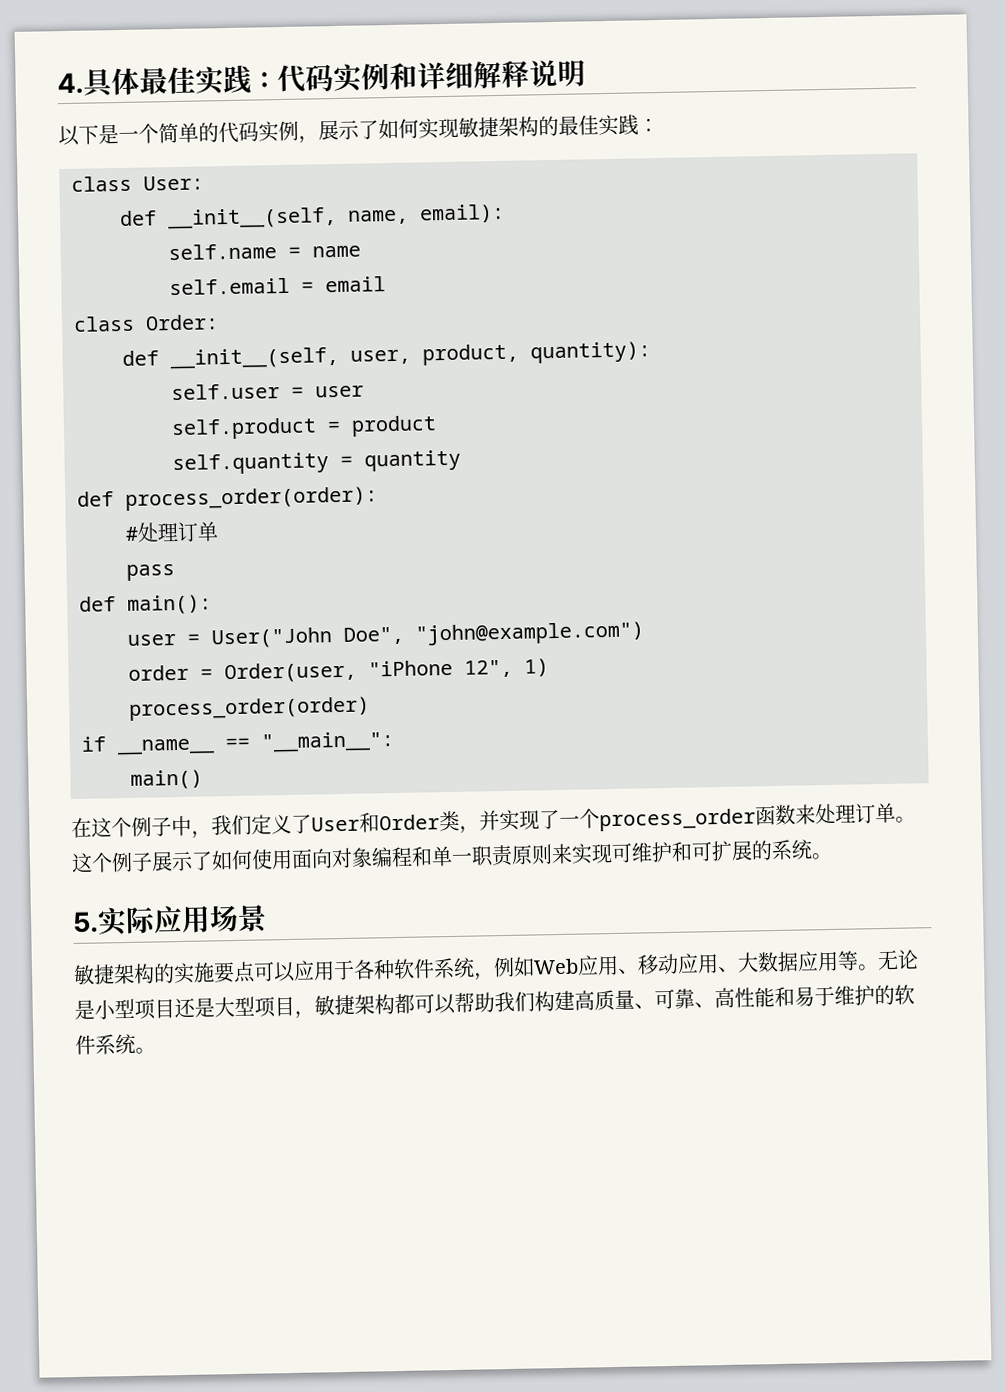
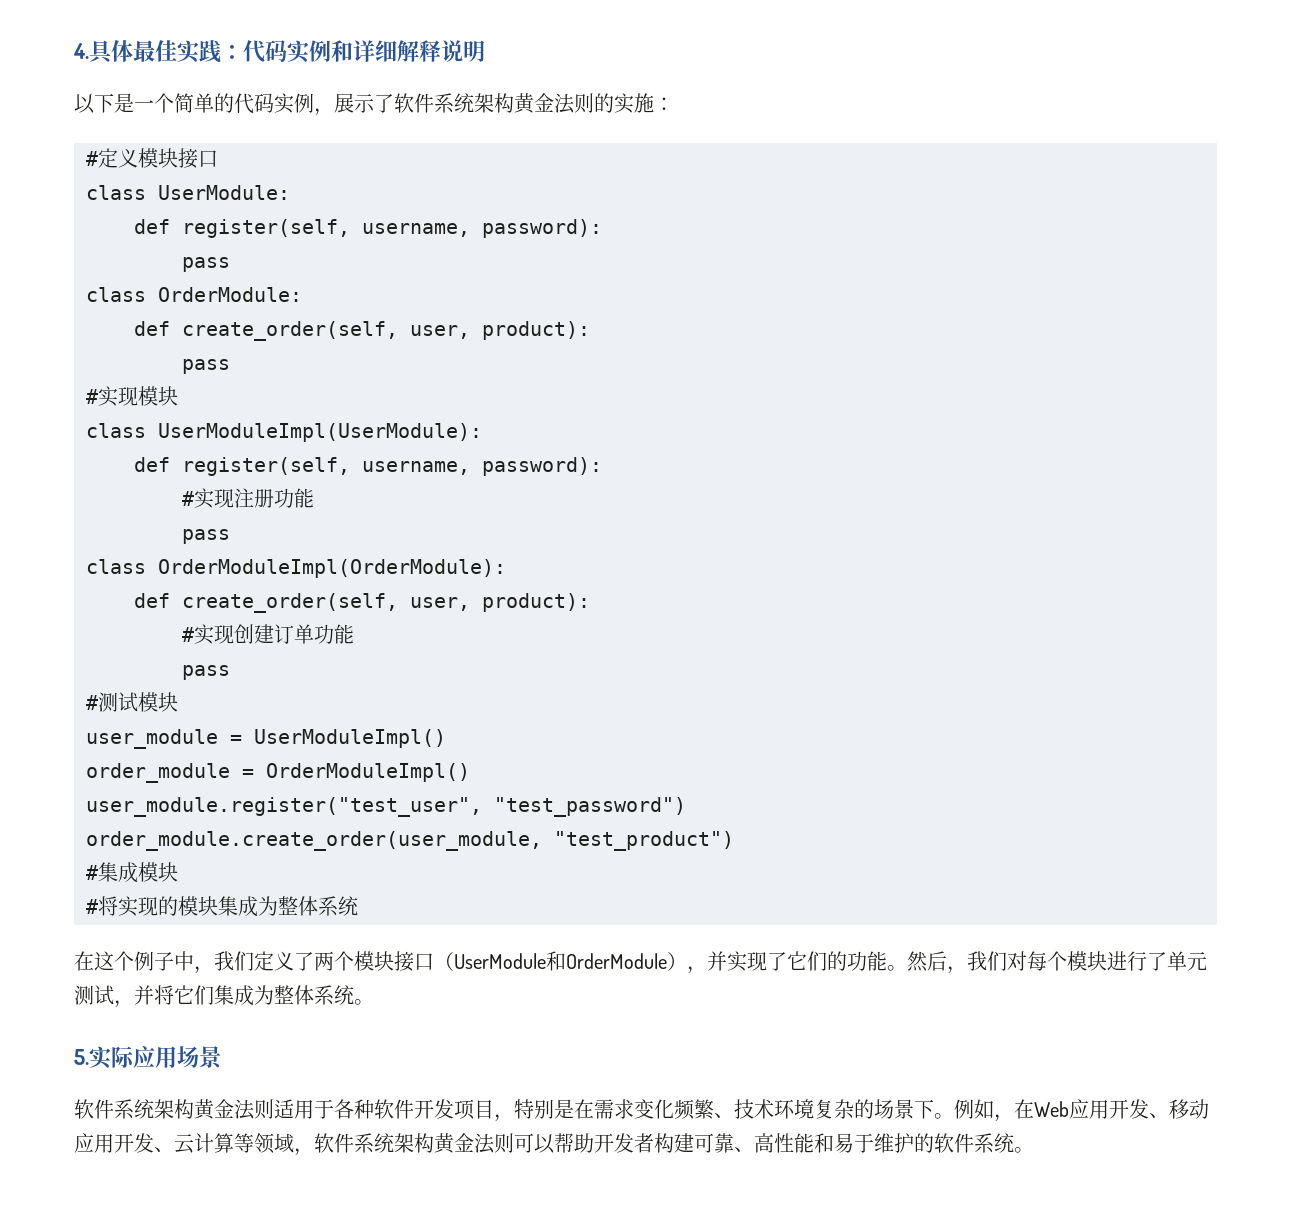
- 以下是一个简单的代码实例，展示了如何实现敏捷架构的最佳实践：
- class User:
- def __init__(self, name, email):
- self.name = name
- self.email = email
- class Order:
- def __init__(self, user, product, quantity):
- self.user = user
- self.product = product
- self.quantity = quantity
- def process_order(order):
- #处理订单
+ 以下是一个简单的代码实例，展示了软件系统架构黄金法则的实施：
+ #定义模块接口
+ class UserModule:
+ def register(self, username, password):
  pass
- def main():
- user = User("John Doe", "john@example.com")
- order = Order(user, "iPhone 12", 1)
- process_order(order)
- if __name__ == "__main__":
- main()
+ class OrderModule:
+ def create_order(self, user, product):
+ pass
+ #实现模块
+ class UserModuleImpl(UserModule):
+ def register(self, username, password):
+ #实现注册功能
+ pass
+ class OrderModuleImpl(OrderModule):
+ def create_order(self, user, product):
+ #实现创建订单功能
+ pass
+ #测试模块
+ user_module = UserModuleImpl()
+ order_module = OrderModuleImpl()
+ user_module.register("test_user", "test_password")
+ order_module.create_order(user_module, "test_product")
+ #集成模块
+ #将实现的模块集成为整体系统
- 在这个例子中，我们定义了User和Order类，并实现了一个process_order函数来处理订单。这个例子展示了如何使用面向对象编程和单一职责原则来实现可维护和可扩展的系统。
+ 在这个例子中，我们定义了两个模块接口（UserModule和OrderModule），并实现了它们的功能。然后，我们对每个模块进行了单元测试，并将它们集成为整体系统。
- 敏捷架构的实施要点可以应用于各种软件系统，例如Web应用、移动应用、大数据应用等。无论是小型项目还是大型项目，敏捷架构都可以帮助我们构建高质量、可靠、高性能和易于维护的软件系统。
+ 软件系统架构黄金法则适用于各种软件开发项目，特别是在需求变化频繁、技术环境复杂的场景下。例如，在Web应用开发、移动应用开发、云计算等领域，软件系统架构黄金法则可以帮助开发者构建可靠、高性能和易于维护的软件系统。

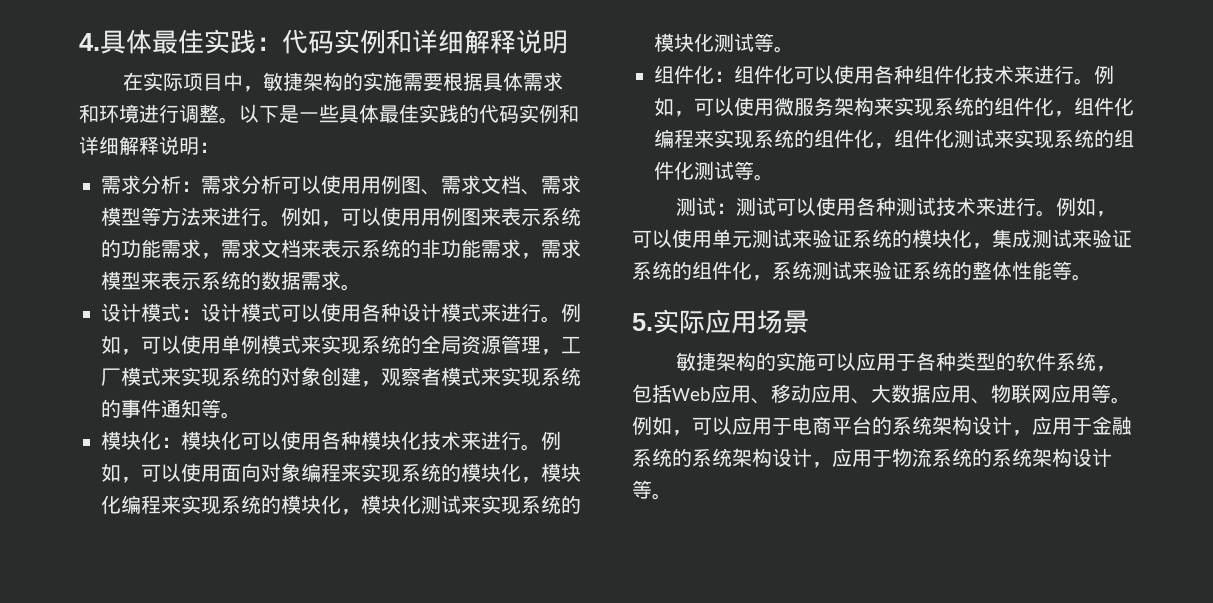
- 以下是一个简单的代码实例，展示了软件系统架构黄金法则的实施：
- #定义模块接口
- class UserModule:
- def register(self, username, password):
- pass
- class OrderModule:
- def create_order(self, user, product):
- pass
- #实现模块
- class UserModuleImpl(UserModule):
- def register(self, username, password):
- #实现注册功能
- pass
- class OrderModuleImpl(OrderModule):
- def create_order(self, user, product):
- #实现创建订单功能
- pass
- #测试模块
- user_module = UserModuleImpl()
- order_module = OrderModuleImpl()
- user_module.register("test_user", "test_password")
- order_module.create_order(user_module, "test_product")
- #集成模块
- #将实现的模块集成为整体系统
- 在这个例子中，我们定义了两个模块接口（UserModule和OrderModule），并实现了它们的功能。然后，我们对每个模块进行了单元测试，并将它们集成为整体系统。
+ 在实际项目中，敏捷架构的实施需要根据具体需求和环境进行调整。以下是一些具体最佳实践的代码实例和详细解释说明：
+ 需求分析：需求分析可以使用用例图、需求文档、需求模型等方法来进行。例如，可以使用用例图来表示系统的功能需求，需求文档来表示系统的非功能需求，需求模型来表示系统的数据需求。
+ 设计模式：设计模式可以使用各种设计模式来进行。例如，可以使用单例模式来实现系统的全局资源管理，工厂模式来实现系统的对象创建，观察者模式来实现系统的事件通知等。
+ 模块化：模块化可以使用各种模块化技术来进行。例如，可以使用面向对象编程来实现系统的模块化，模块化编程来实现系统的模块化，模块化测试来实现系统的模块化测试等。
+ 组件化：组件化可以使用各种组件化技术来进行。例如，可以使用微服务架构来实现系统的组件化，组件化编程来实现系统的组件化，组件化测试来实现系统的组件化测试等。
+ 测试：测试可以使用各种测试技术来进行。例如，可以使用单元测试来验证系统的模块化，集成测试来验证系统的组件化，系统测试来验证系统的整体性能等。
- 软件系统架构黄金法则适用于各种软件开发项目，特别是在需求变化频繁、技术环境复杂的场景下。例如，在Web应用开发、移动应用开发、云计算等领域，软件系统架构黄金法则可以帮助开发者构建可靠、高性能和易于维护的软件系统。
+ 敏捷架构的实施可以应用于各种类型的软件系统，包括Web应用、移动应用、大数据应用、物联网应用等。例如，可以应用于电商平台的系统架构设计，应用于金融系统的系统架构设计，应用于物流系统的系统架构设计等。

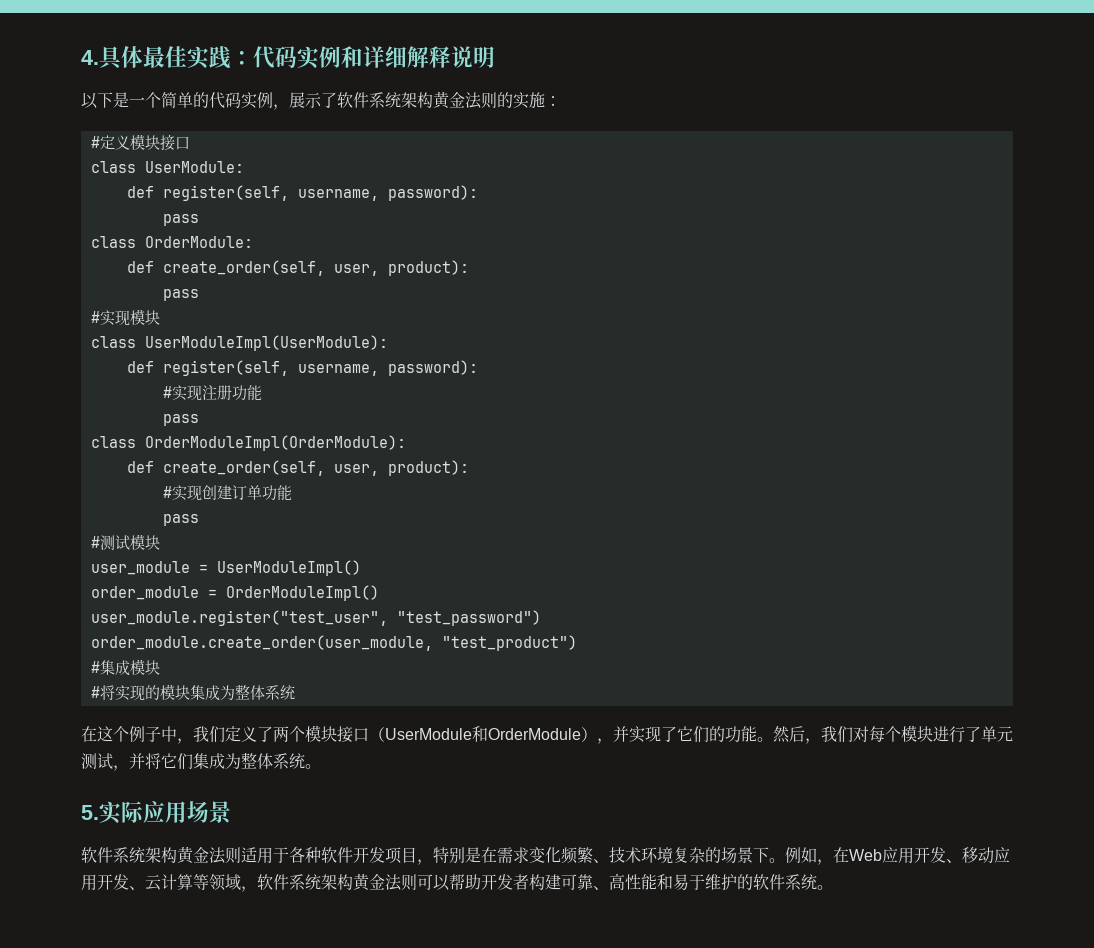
- 在实际项目中，敏捷架构的实施需要根据具体需求和环境进行调整。以下是一些具体最佳实践的代码实例和详细解释说明：
- 需求分析：需求分析可以使用用例图、需求文档、需求模型等方法来进行。例如，可以使用用例图来表示系统的功能需求，需求文档来表示系统的非功能需求，需求模型来表示系统的数据需求。
- 设计模式：设计模式可以使用各种设计模式来进行。例如，可以使用单例模式来实现系统的全局资源管理，工厂模式来实现系统的对象创建，观察者模式来实现系统的事件通知等。
- 模块化：模块化可以使用各种模块化技术来进行。例如，可以使用面向对象编程来实现系统的模块化，模块化编程来实现系统的模块化，模块化测试来实现系统的模块化测试等。
- 组件化：组件化可以使用各种组件化技术来进行。例如，可以使用微服务架构来实现系统的组件化，组件化编程来实现系统的组件化，组件化测试来实现系统的组件化测试等。
- 测试：测试可以使用各种测试技术来进行。例如，可以使用单元测试来验证系统的模块化，集成测试来验证系统的组件化，系统测试来验证系统的整体性能等。
+ 以下是一个简单的代码实例，展示了软件系统架构黄金法则的实施：
+ #定义模块接口
+ class UserModule:
+ def register(self, username, password):
+ pass
+ class OrderModule:
+ def create_order(self, user, product):
+ pass
+ #实现模块
+ class UserModuleImpl(UserModule):
+ def register(self, username, password):
+ #实现注册功能
+ pass
+ class OrderModuleImpl(OrderModule):
+ def create_order(self, user, product):
+ #实现创建订单功能
+ pass
+ #测试模块
+ user_module = UserModuleImpl()
+ order_module = OrderModuleImpl()
+ user_module.register("test_user", "test_password")
+ order_module.create_order(user_module, "test_product")
+ #集成模块
+ #将实现的模块集成为整体系统
+ 在这个例子中，我们定义了两个模块接口（UserModule和OrderModule），并实现了它们的功能。然后，我们对每个模块进行了单元测试，并将它们集成为整体系统。
- 敏捷架构的实施可以应用于各种类型的软件系统，包括Web应用、移动应用、大数据应用、物联网应用等。例如，可以应用于电商平台的系统架构设计，应用于金融系统的系统架构设计，应用于物流系统的系统架构设计等。
+ 软件系统架构黄金法则适用于各种软件开发项目，特别是在需求变化频繁、技术环境复杂的场景下。例如，在Web应用开发、移动应用开发、云计算等领域，软件系统架构黄金法则可以帮助开发者构建可靠、高性能和易于维护的软件系统。

